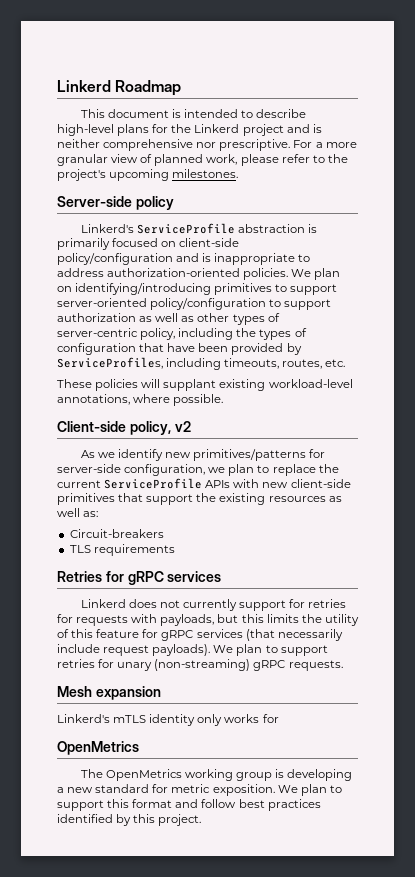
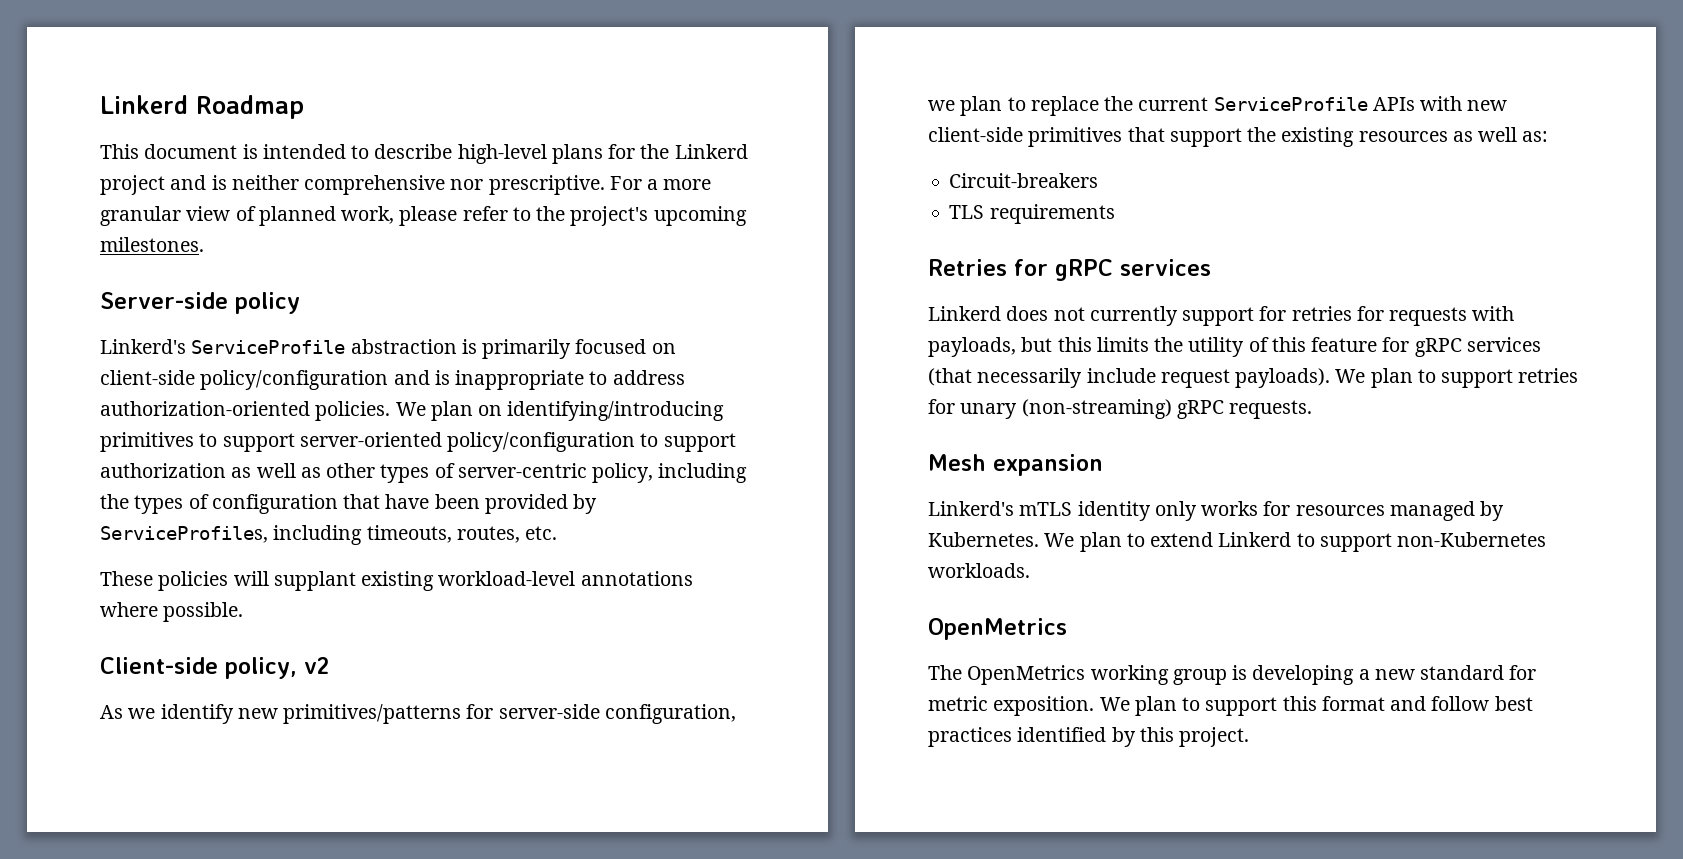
- These policies will supplant existing workload-level annotations, where possible.
+ These policies will supplant existing workload-level annotations where possible.
- Linkerd's mTLS identity only works for
+ Linkerd's mTLS identity only works for resources managed by Kubernetes. We plan to extend Linkerd to support non-Kubernetes workloads.

